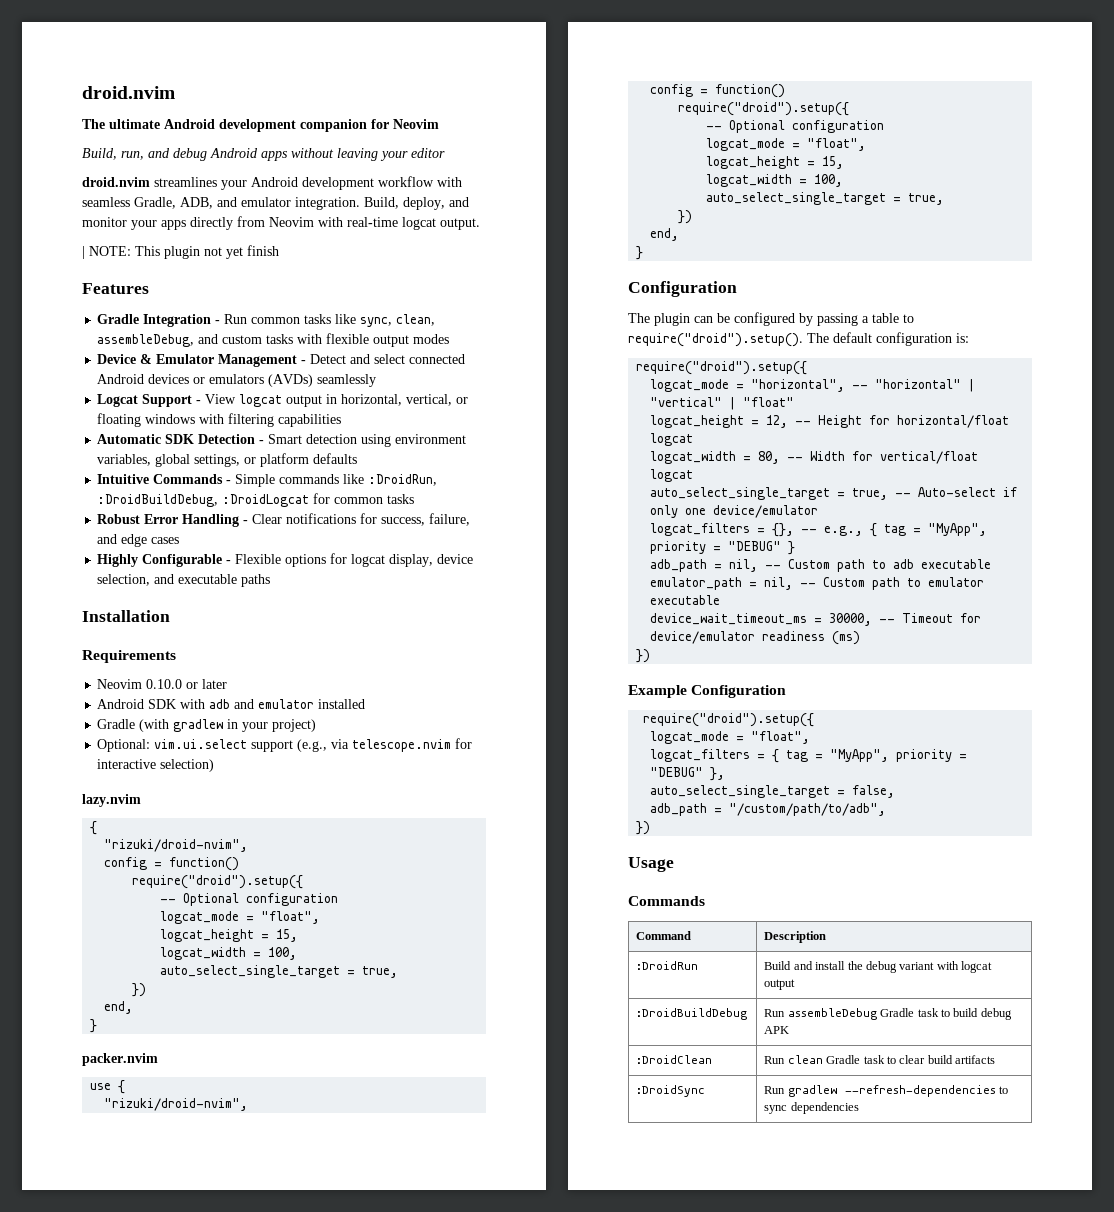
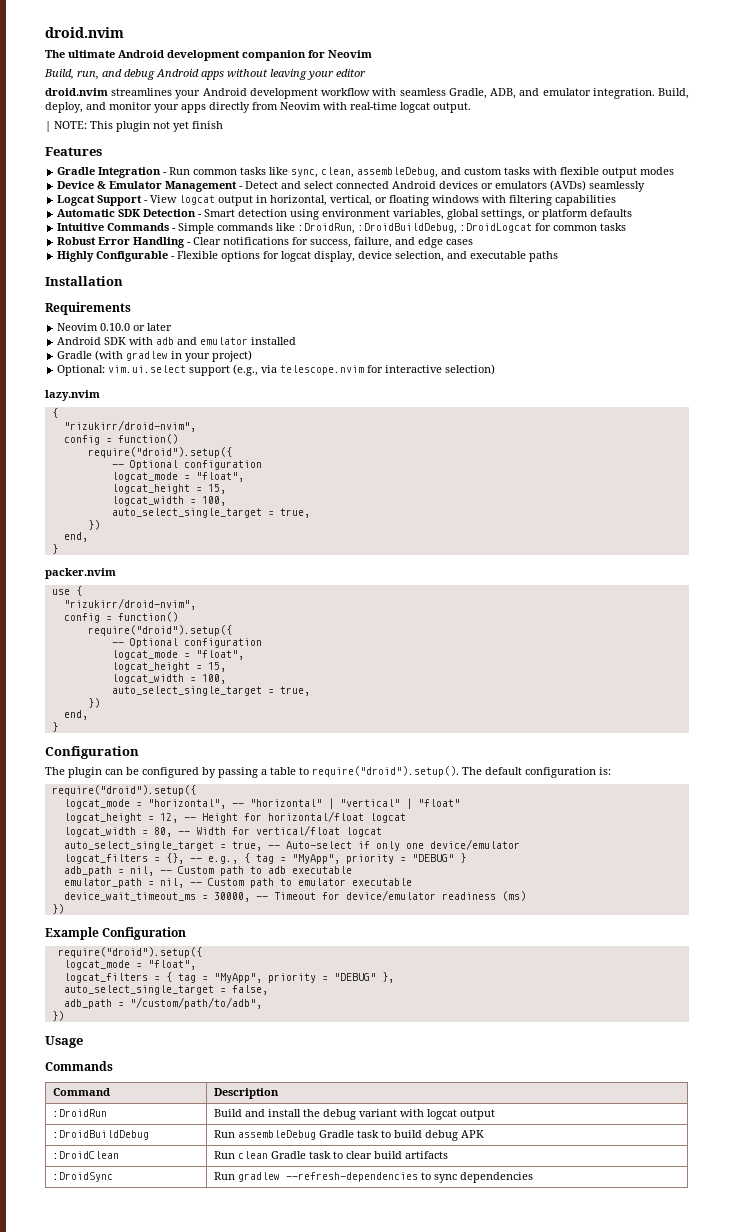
  lazy.nvim
  {
- "rizuki/droid-nvim",
+ "rizukirr/droid-nvim",
  use {
- "rizuki/droid-nvim",
+ "rizukirr/droid-nvim",

